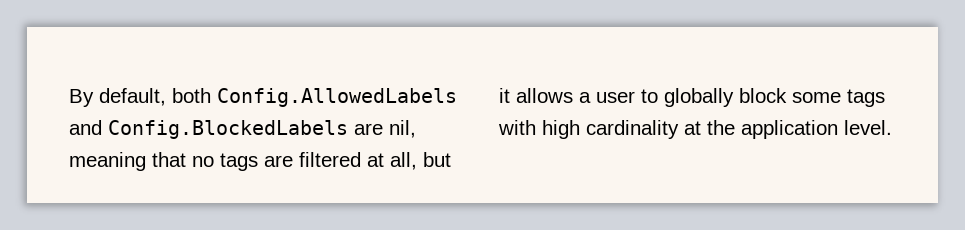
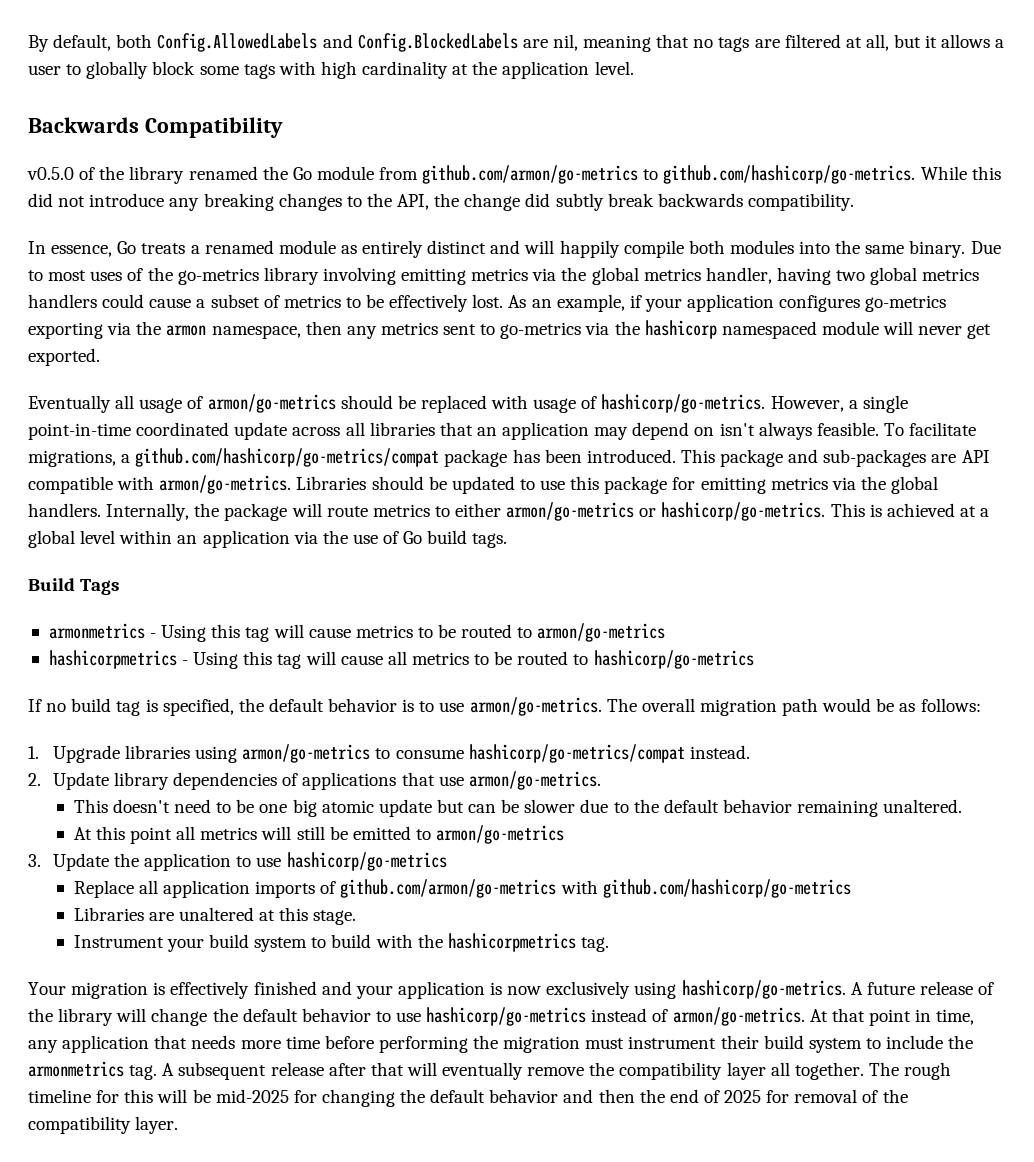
+ Backwards Compatibility
+ v0.5.0 of the library renamed the Go module from github.com/armon/go-metrics to github.com/hashicorp/go-metrics. While this did not introduce any breaking changes to the API, the change did subtly break backwards compatibility.
+ In essence, Go treats a renamed module as entirely distinct and will happily compile both modules into the same binary. Due to most uses of the go-metrics library involving emitting metrics via the global metrics handler, having two global metrics handlers could cause a subset of metrics to be effectively lost. As an example, if your application configures go-metrics exporting via the armon namespace, then any metrics sent to go-metrics via the hashicorp namespaced module will never get exported.
+ Eventually all usage of armon/go-metrics should be replaced with usage of hashicorp/go-metrics. However, a single point-in-time coordinated update across all libraries that an application may depend on isn't always feasible. To facilitate migrations, a github.com/hashicorp/go-metrics/compat package has been introduced. This package and sub-packages are API compatible with armon/go-metrics. Libraries should be updated to use this package for emitting metrics via the global handlers. Internally, the package will route metrics to either armon/go-metrics or hashicorp/go-metrics. This is achieved at a global level within an application via the use of Go build tags.
+ Build Tags
+ armonmetrics - Using this tag will cause metrics to be routed to armon/go-metrics
+ hashicorpmetrics - Using this tag will cause all metrics to be routed to hashicorp/go-metrics
+ If no build tag is specified, the default behavior is to use armon/go-metrics. The overall migration path would be as follows:
+ 1. Upgrade libraries using armon/go-metrics to consume hashicorp/go-metrics/compat instead.
+ 2. Update library dependencies of applications that use armon/go-metrics.
+ This doesn't need to be one big atomic update but can be slower due to the default behavior remaining unaltered.
+ At this point all metrics will still be emitted to armon/go-metrics
+ 3. Update the application to use hashicorp/go-metrics
+ Replace all application imports of github.com/armon/go-metrics with github.com/hashicorp/go-metrics
+ Libraries are unaltered at this stage.
+ Instrument your build system to build with the hashicorpmetrics tag.
+ Your migration is effectively finished and your application is now exclusively using hashicorp/go-metrics. A future release of the library will change the default behavior to use hashicorp/go-metrics instead of armon/go-metrics. At that point in time, any application that needs more time before performing the migration must instrument their build system to include the armonmetrics tag. A subsequent release after that will eventually remove the compatibility layer all together. The rough timeline for this will be mid-2025 for changing the default behavior and then the end of 2025 for removal of the compatibility layer.

